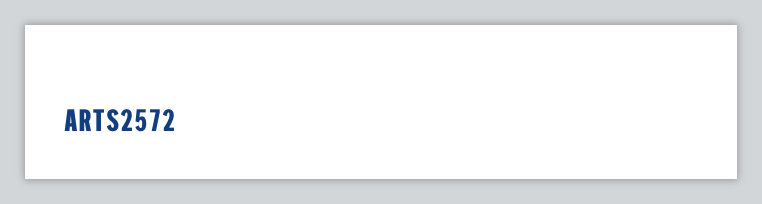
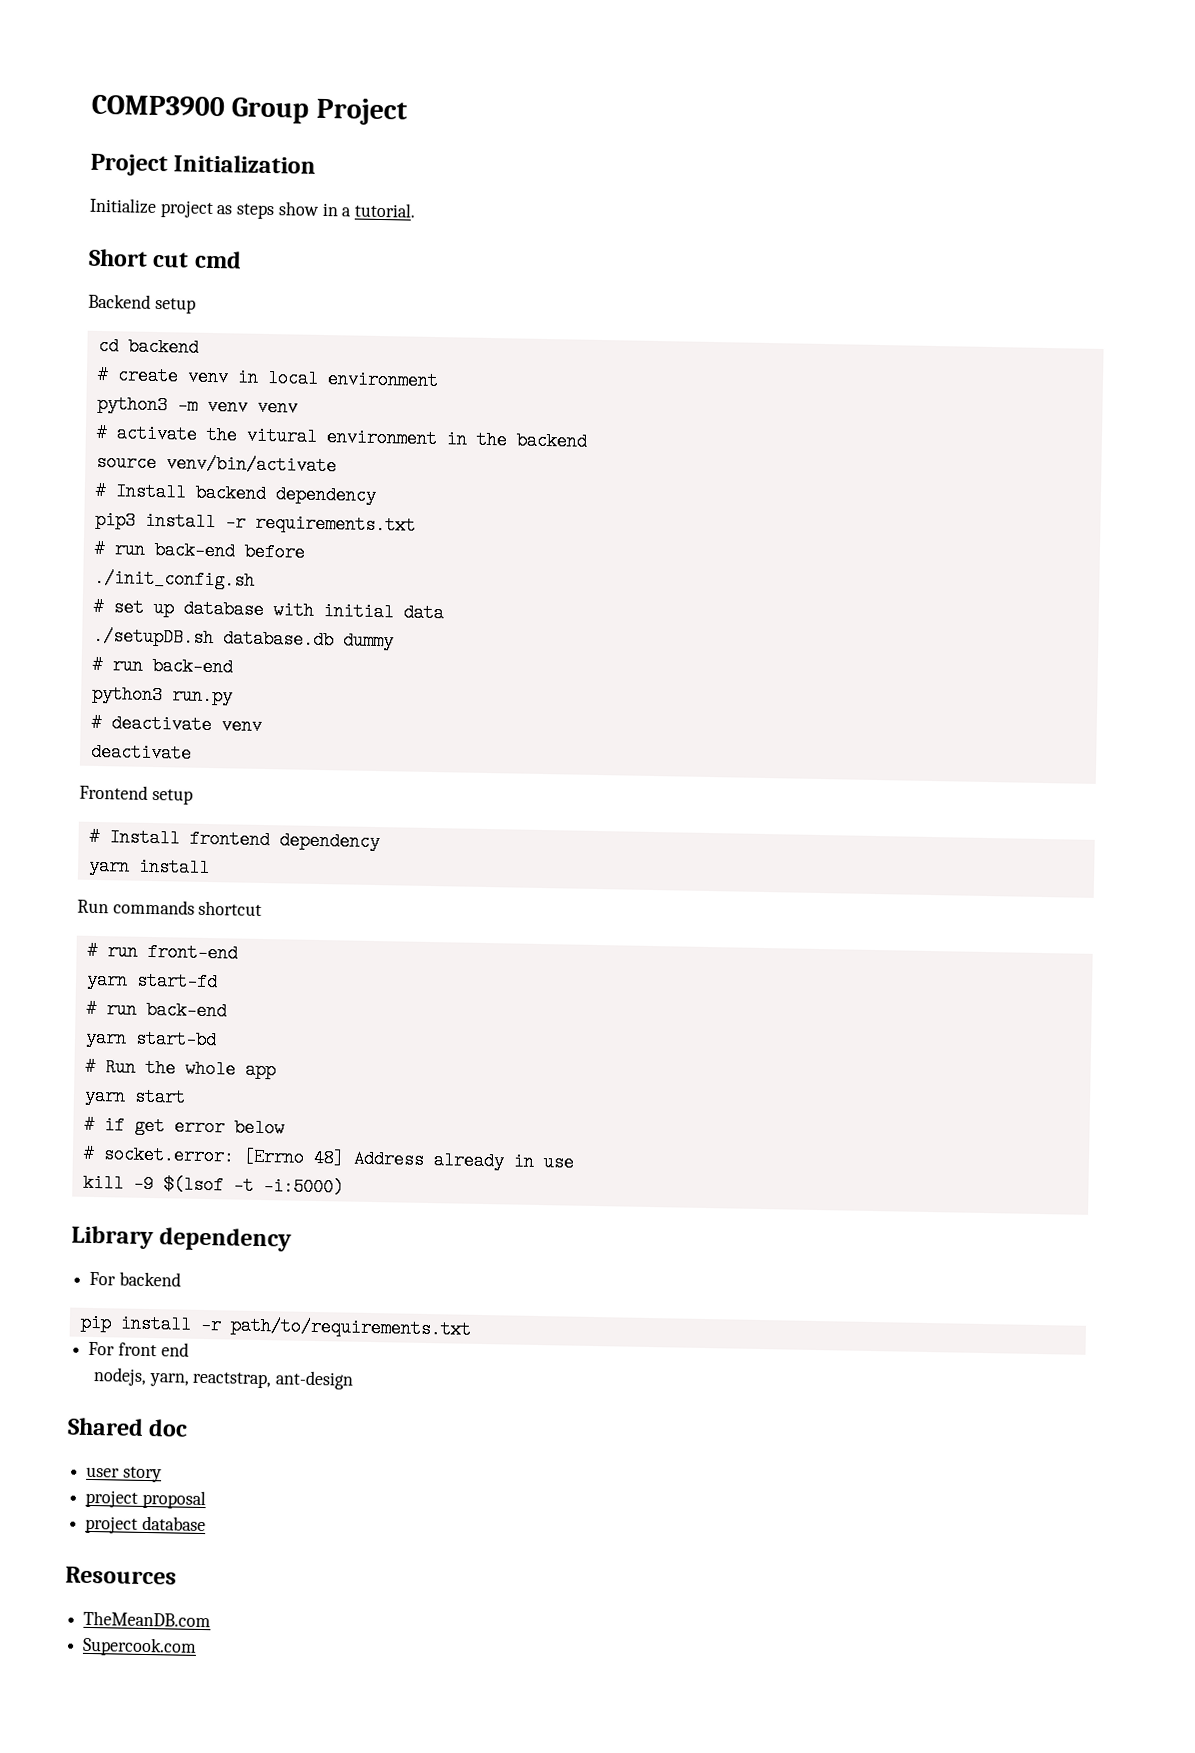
- ARTS2572
+ COMP3900 Group Project
+ Project Initialization
+ Initialize project as steps show in a tutorial.
+ Short cut cmd
+ Backend setup
+ cd backend
+ # create venv in local environment
+ python3 -m venv venv
+ # activate the vitural environment in the backend
+ source venv/bin/activate
+ # Install backend dependency
+ pip3 install -r requirements.txt
+ # run back-end before
+ ./init_config.sh
+ # set up database with initial data
+ ./setupDB.sh database.db dummy
+ # run back-end
+ python3 run.py
+ # deactivate venv
+ deactivate
+ Frontend setup
+ # Install frontend dependency
+ yarn install
+ Run commands shortcut
+ # run front-end
+ yarn start-fd
+ # run back-end
+ yarn start-bd
+ # Run the whole app
+ yarn start
+ # if get error below
+ # socket.error: [Errno 48] Address already in use
+ kill -9 $(lsof -t -i:5000)
+ Library dependency
+ For backend
+ pip install -r path/to/requirements.txt
+ For front end
+ nodejs, yarn, reactstrap, ant-design
+ Shared doc
+ user story
+ project proposal
+ project database
+ Resources
+ TheMeanDB.com
+ Supercook.com

